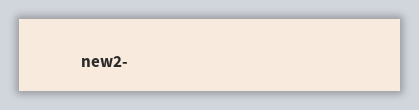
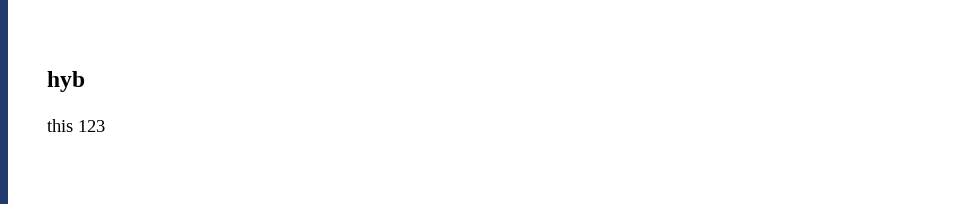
- new2-
+ hyb
+ this 123

